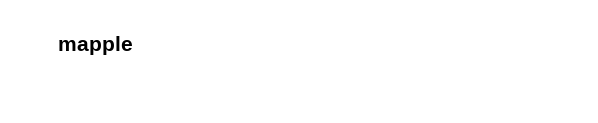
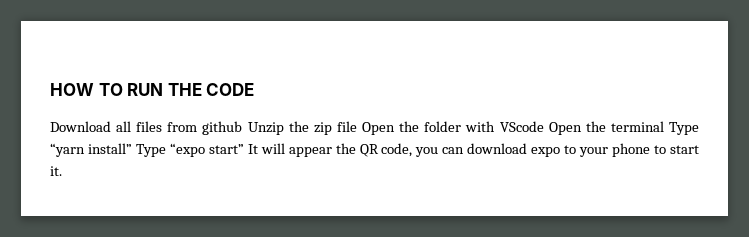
- mapple
+ HOW TO RUN THE CODE
+ Download all files from github Unzip the zip file Open the folder with VScode Open the terminal Type “yarn install” Type “expo start” It will appear the QR code, you can download expo to your phone to start it.

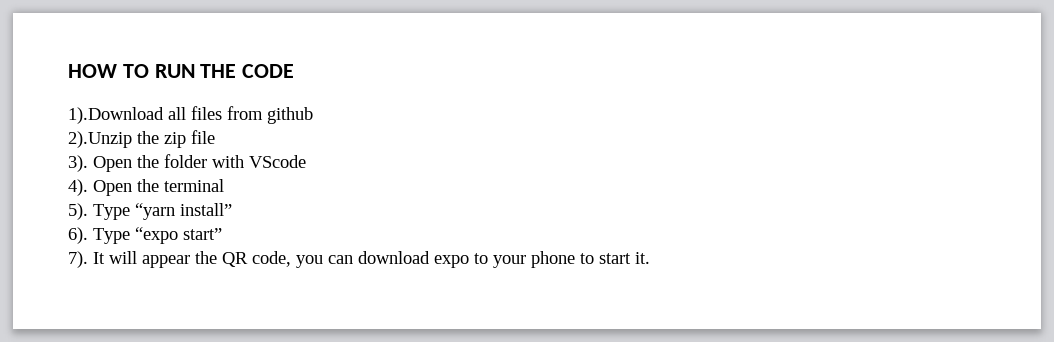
- Download all files from github Unzip the zip file Open the folder with VScode Open the terminal Type “yarn install” Type “expo start” It will appear the QR code, you can download expo to your phone to start it.
+ 1).Download all files from github
+ 2).Unzip the zip file
+ 3). Open the folder with VScode
+ 4). Open the terminal
+ 5). Type “yarn install”
+ 6). Type “expo start”
+ 7). It will appear the QR code, you can download expo to your phone to start it.

